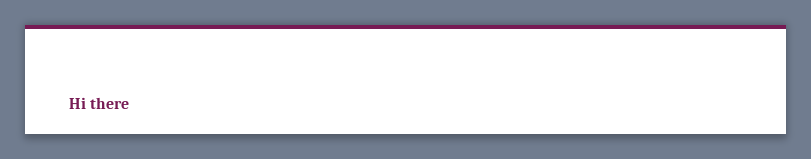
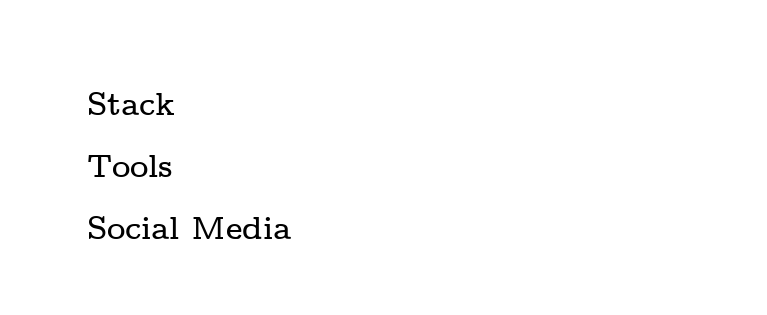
- Hi there
+ Stack
+ Tools
+ Social Media

